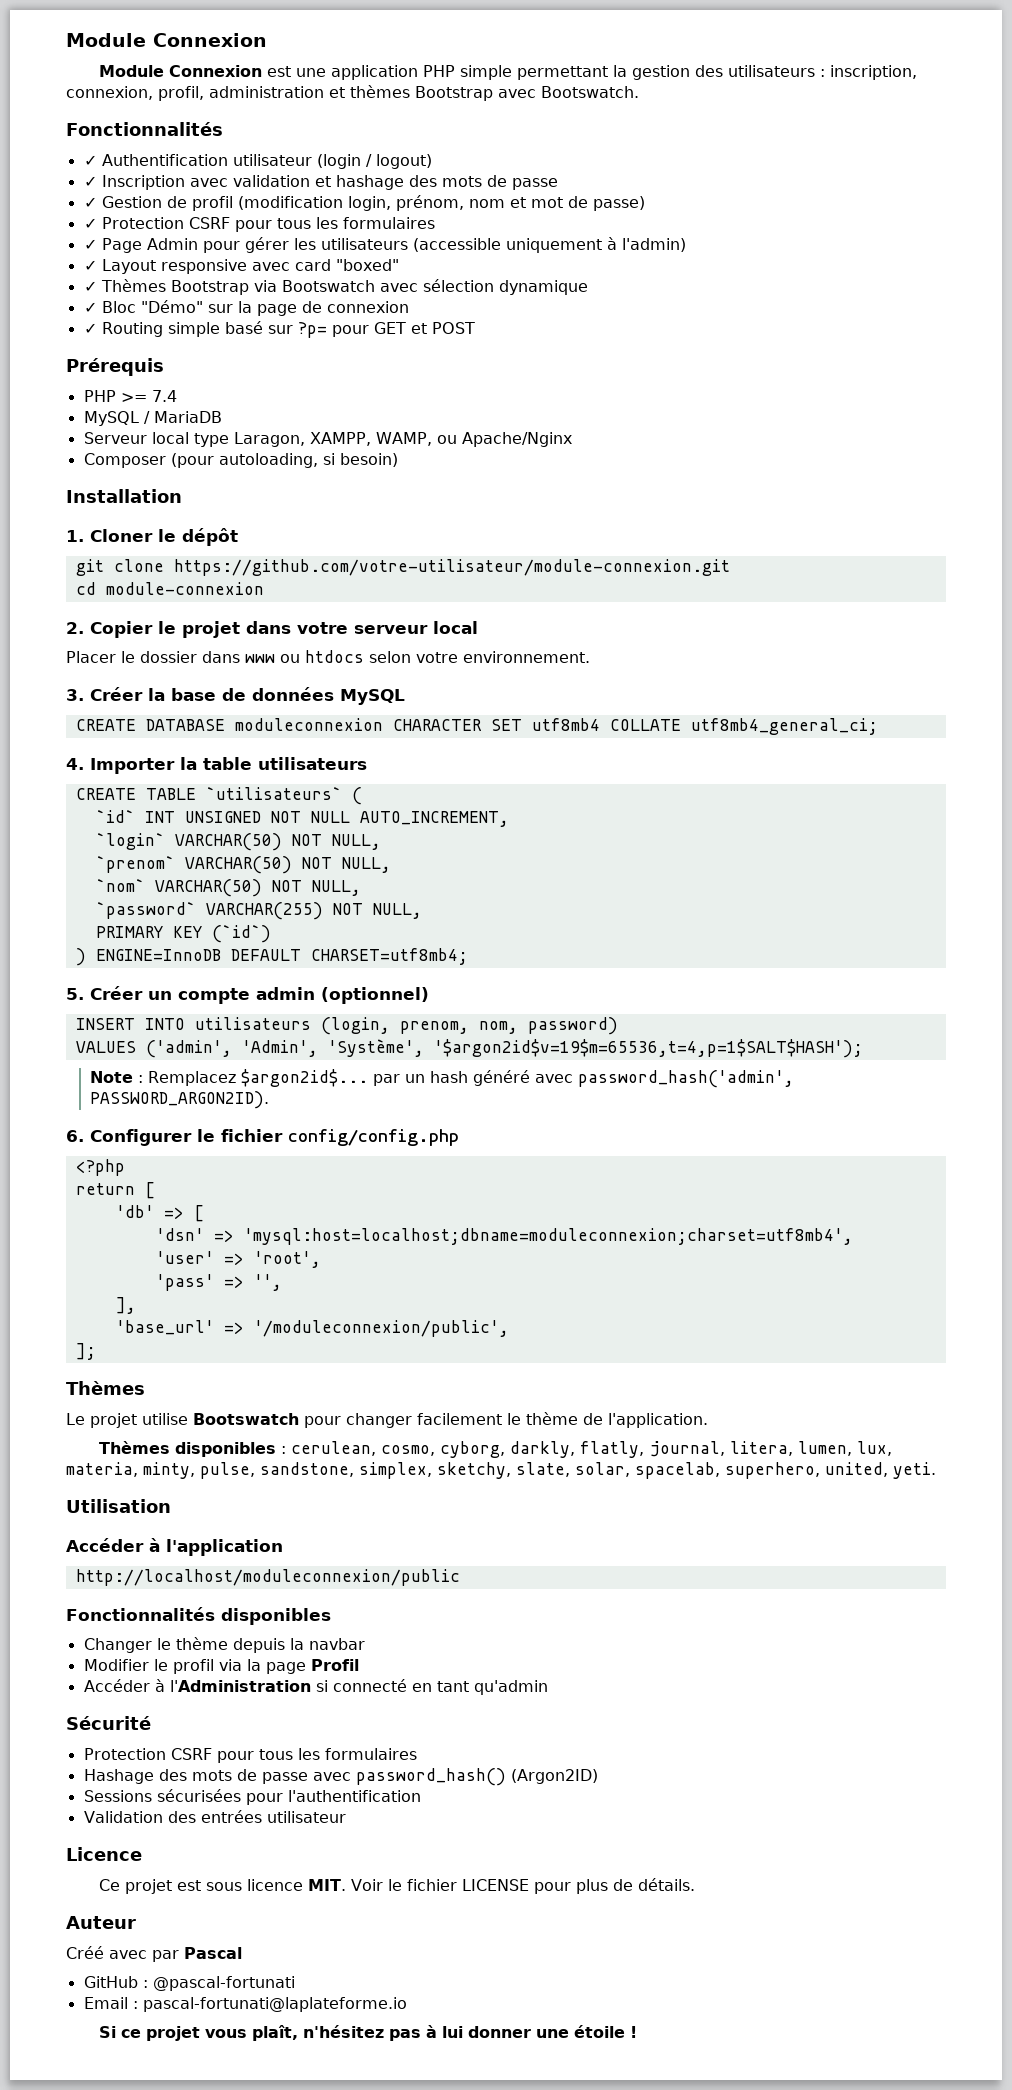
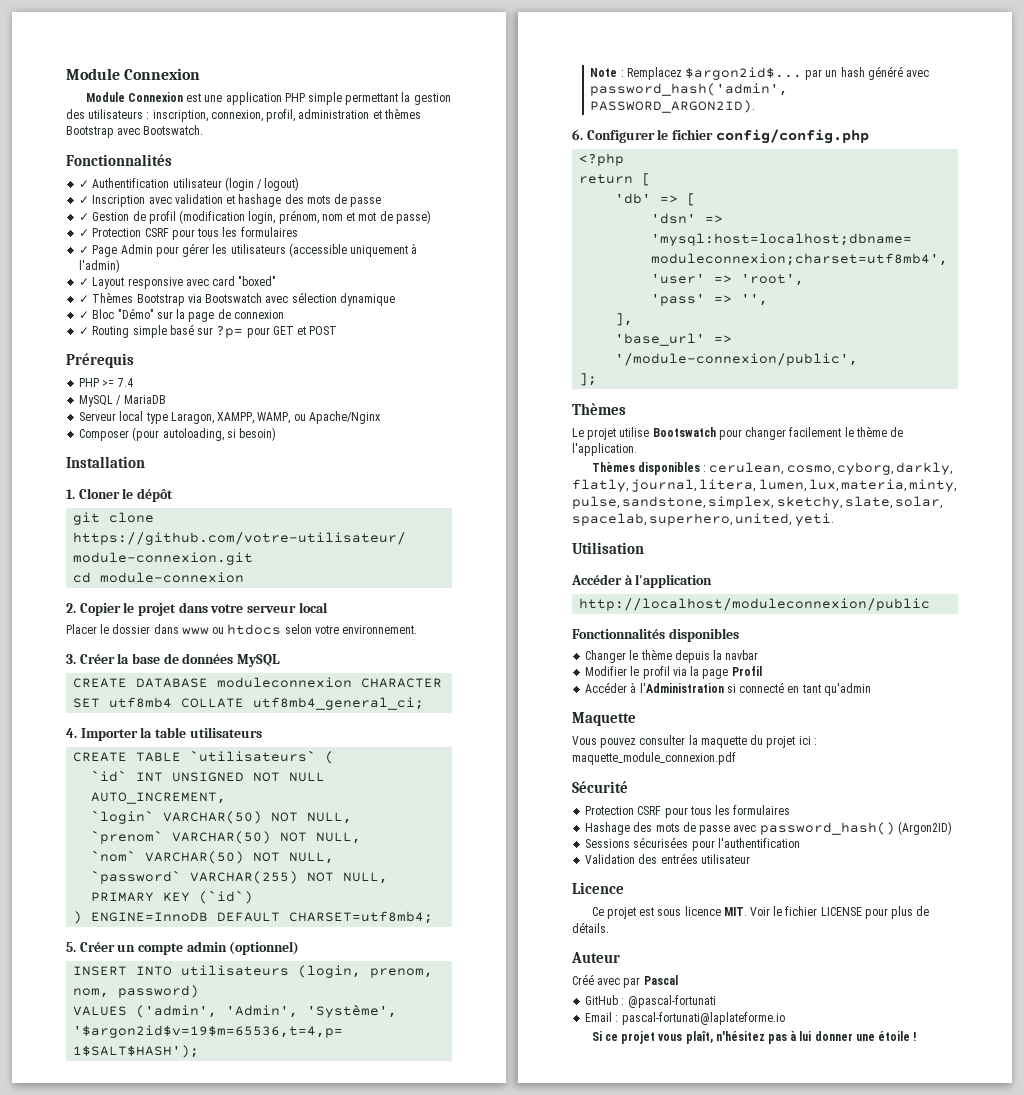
- 'base_url' => '/moduleconnexion/public',
+ 'base_url' => '/module-connexion/public',
+ Maquette
+ Vous pouvez consulter la maquette du projet ici : maquette_module_connexion.pdf

